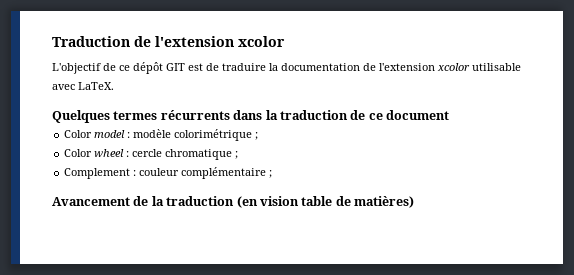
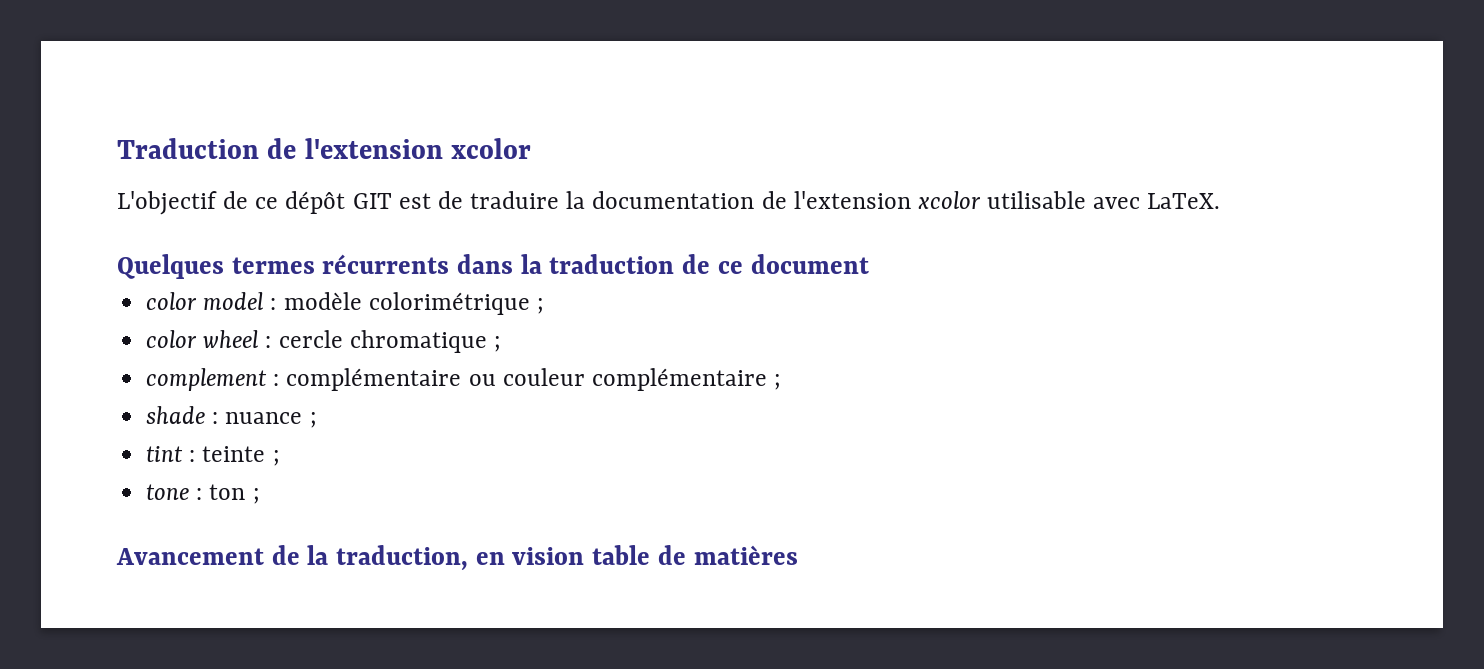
- Color model : modèle colorimétrique ;
+ color model : modèle colorimétrique ;
- Color wheel : cercle chromatique ;
+ color wheel : cercle chromatique ;
- Complement : couleur complémentaire ;
+ complement : complémentaire ou couleur complémentaire ;
+ shade : nuance ;
+ tint : teinte ;
+ tone : ton ;
- Avancement de la traduction (en vision table de matières)
+ Avancement de la traduction, en vision table de matières

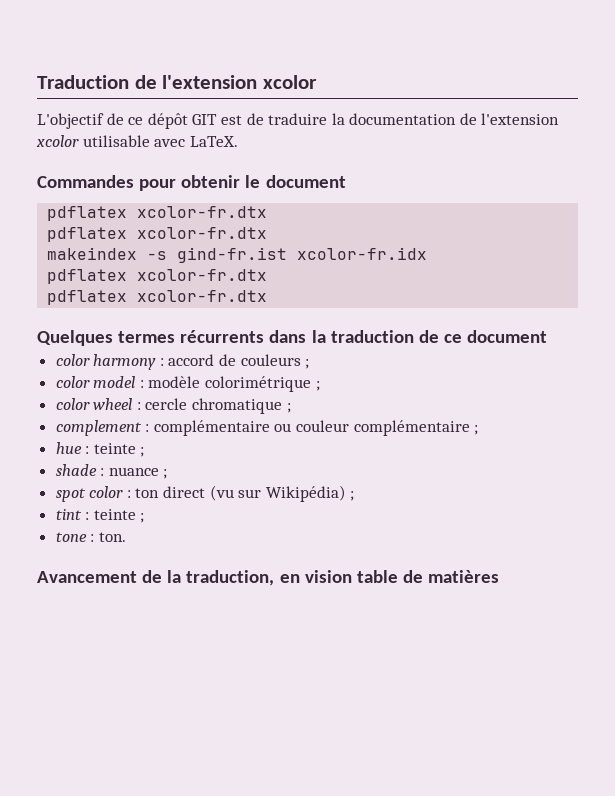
+ Commandes pour obtenir le document
+ pdflatex xcolor-fr.dtx
+ pdflatex xcolor-fr.dtx
+ makeindex -s gind-fr.ist xcolor-fr.idx
+ pdflatex xcolor-fr.dtx
+ pdflatex xcolor-fr.dtx
+ color harmony : accord de couleurs ;
+ hue : teinte ;
+ spot color : ton direct (vu sur Wikipédia) ;
- tone : ton ;
+ tone : ton.

